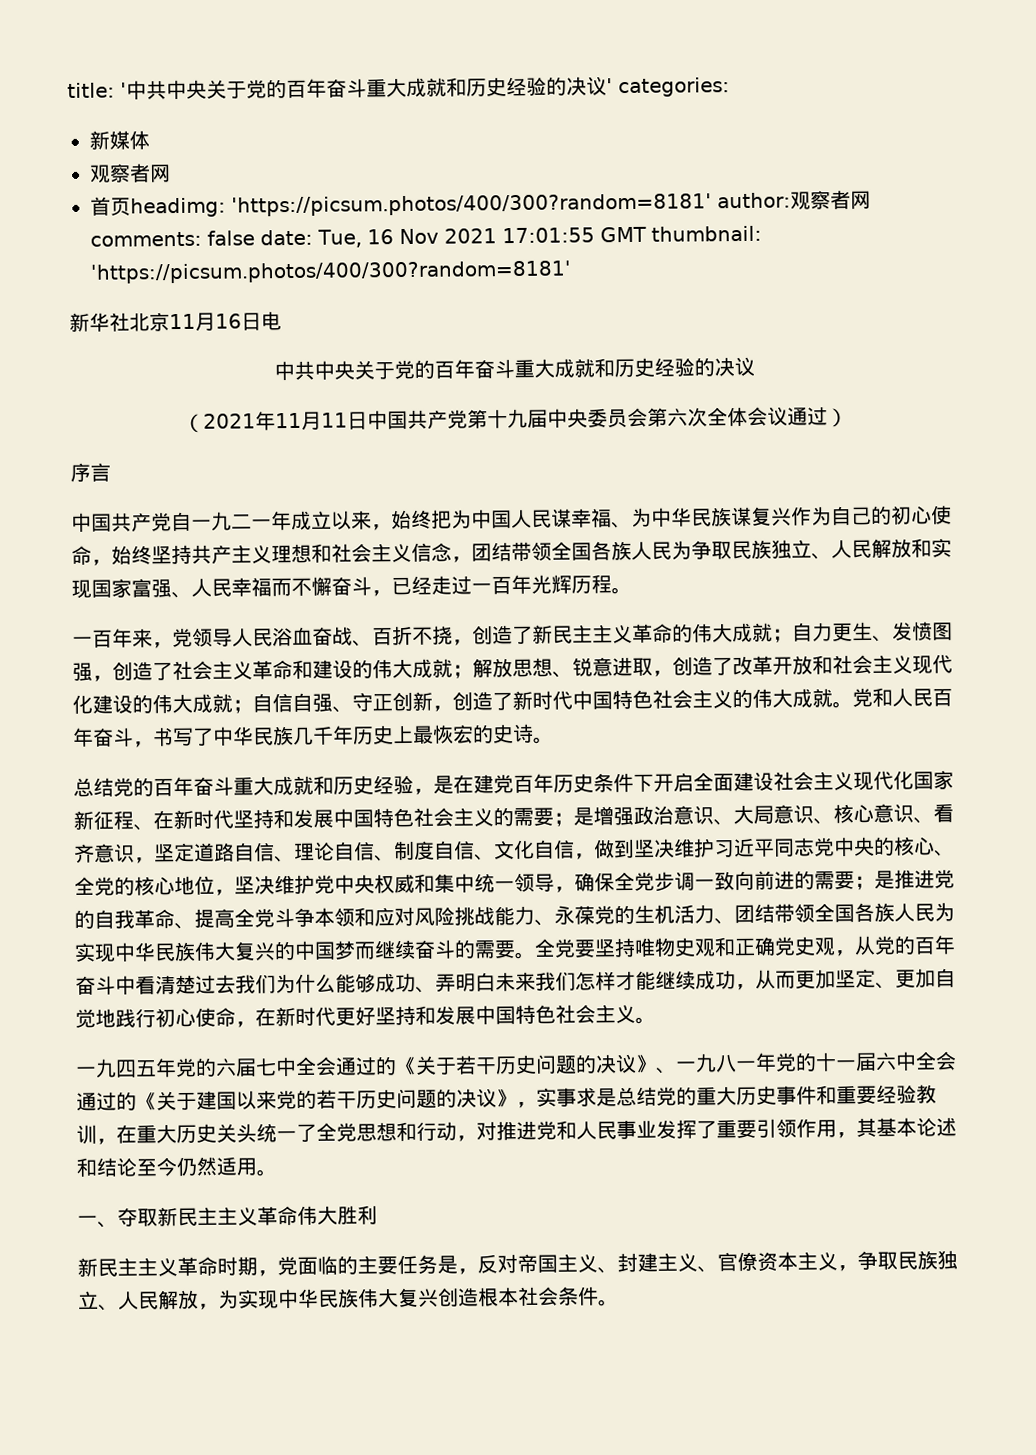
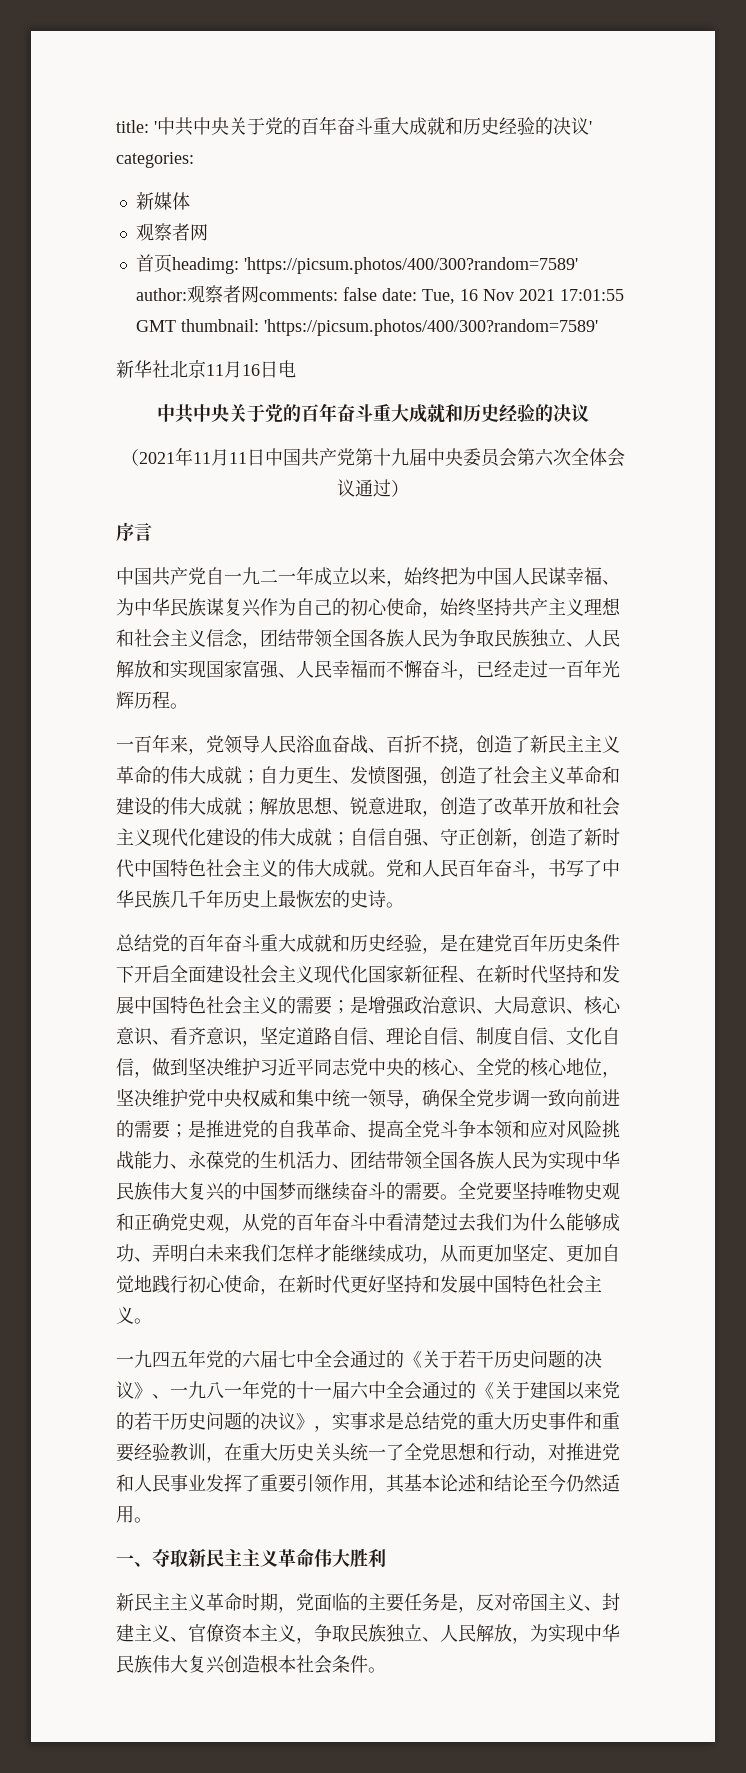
- 首页headimg: 'https://picsum.photos/400/300?random=8181' author:观察者网comments: false date: Tue, 16 Nov 2021 17:01:55 GMT thumbnail: 'https://picsum.photos/400/300?random=8181'
+ 首页headimg: 'https://picsum.photos/400/300?random=7589' author:观察者网comments: false date: Tue, 16 Nov 2021 17:01:55 GMT thumbnail: 'https://picsum.photos/400/300?random=7589'

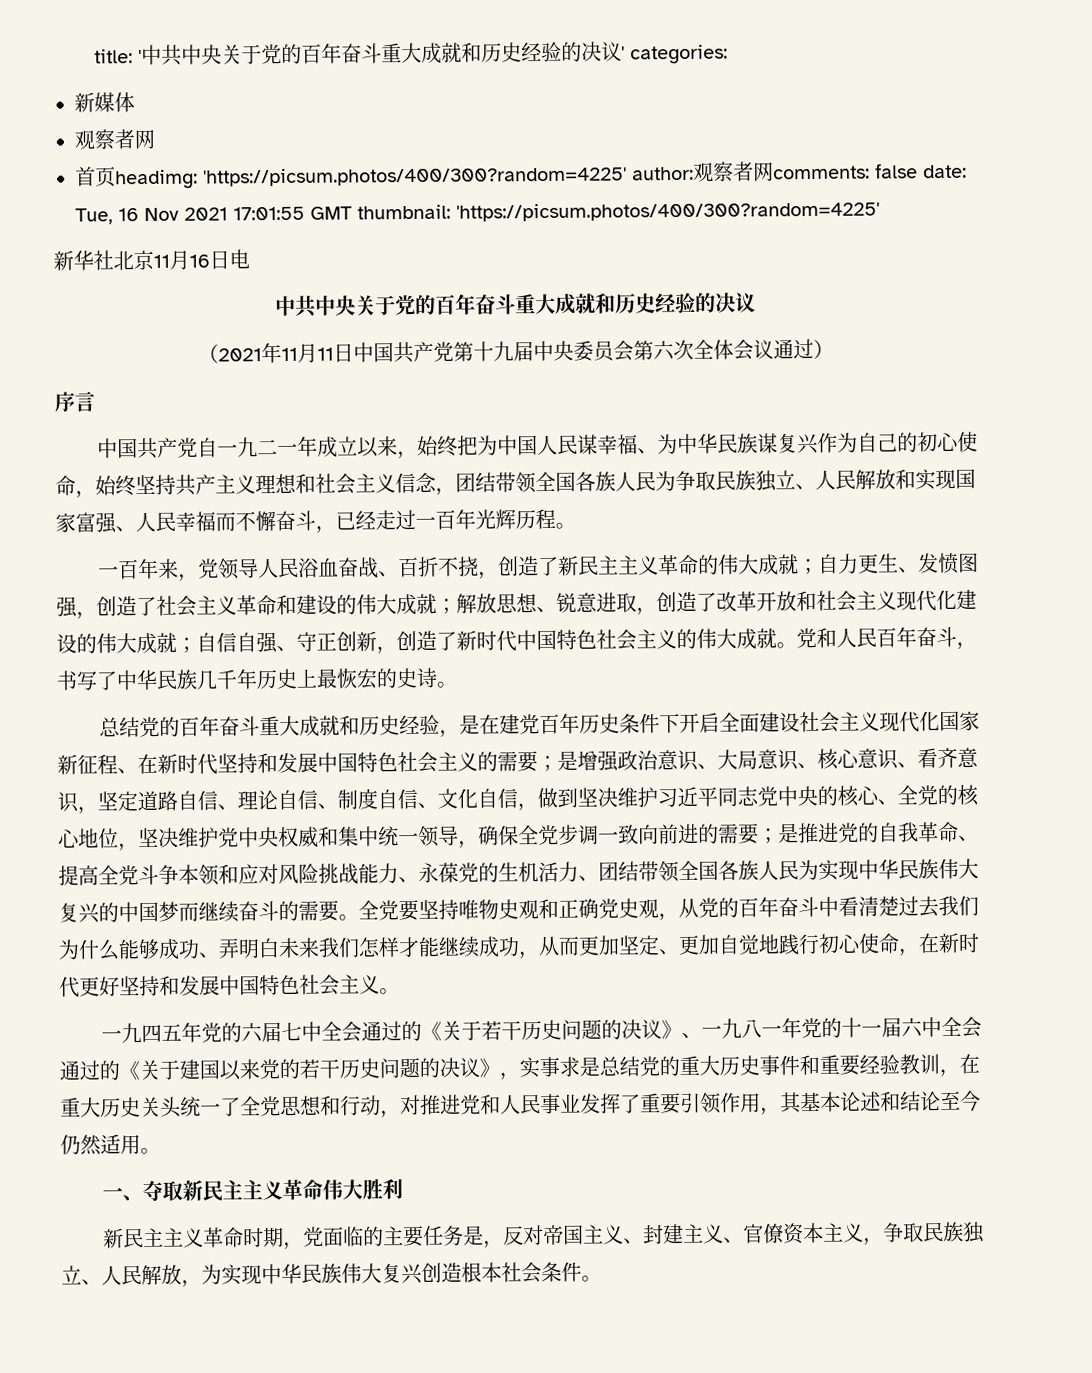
- 首页headimg: 'https://picsum.photos/400/300?random=7589' author:观察者网comments: false date: Tue, 16 Nov 2021 17:01:55 GMT thumbnail: 'https://picsum.photos/400/300?random=7589'
+ 首页headimg: 'https://picsum.photos/400/300?random=4225' author:观察者网comments: false date: Tue, 16 Nov 2021 17:01:55 GMT thumbnail: 'https://picsum.photos/400/300?random=4225'

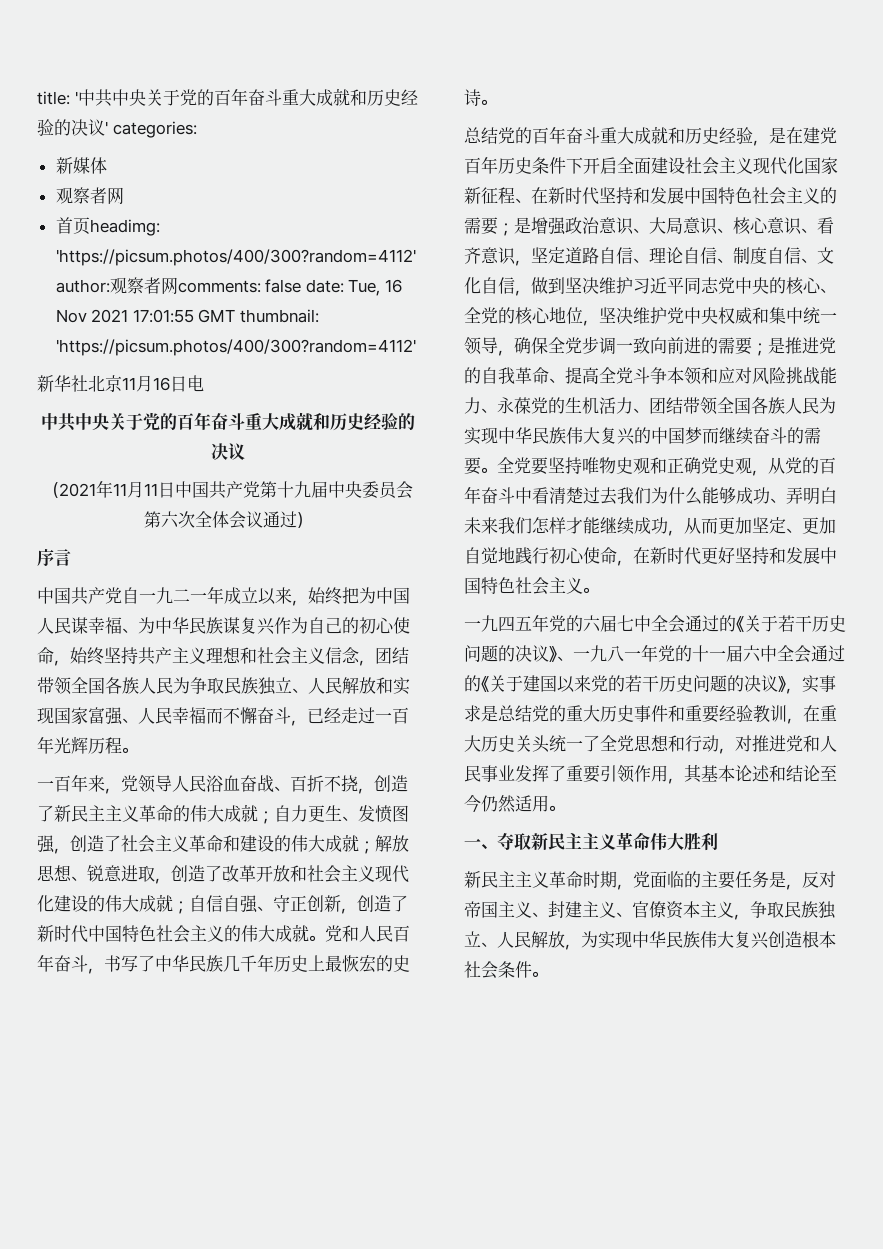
- 首页headimg: 'https://picsum.photos/400/300?random=4225' author:观察者网comments: false date: Tue, 16 Nov 2021 17:01:55 GMT thumbnail: 'https://picsum.photos/400/300?random=4225'
+ 首页headimg: 'https://picsum.photos/400/300?random=4112' author:观察者网comments: false date: Tue, 16 Nov 2021 17:01:55 GMT thumbnail: 'https://picsum.photos/400/300?random=4112'

